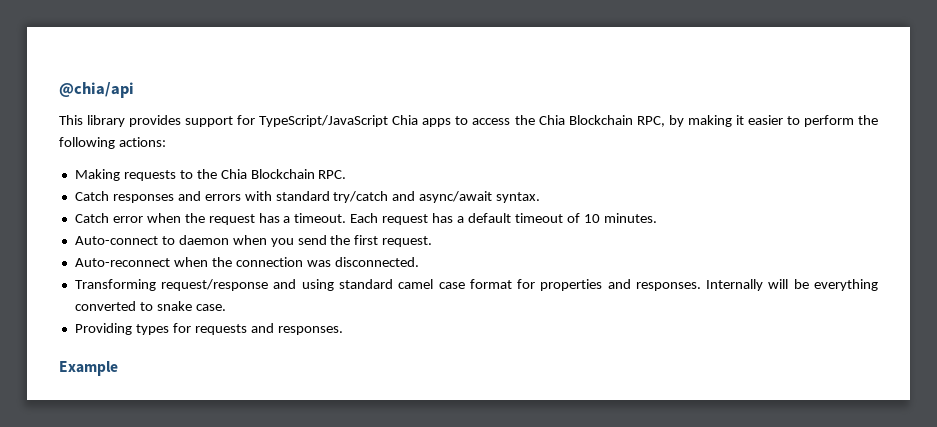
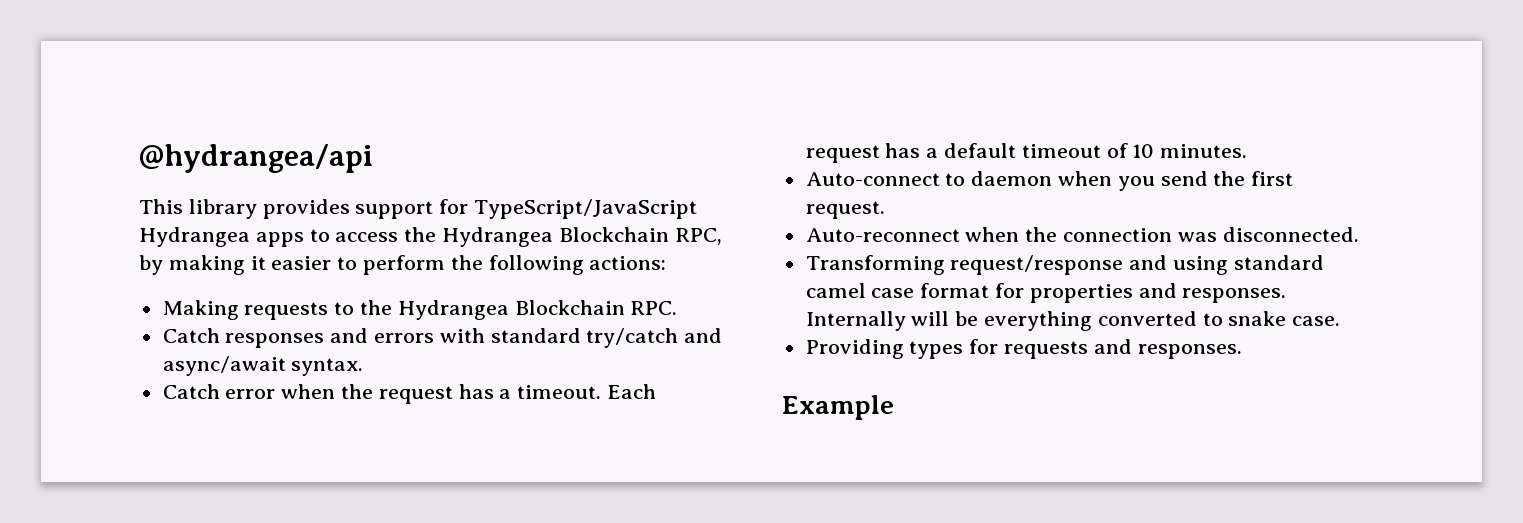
- @chia/api
+ @hydrangea/api
- This library provides support for TypeScript/JavaScript Chia apps to access the Chia Blockchain RPC, by making it easier to perform the following actions:
+ This library provides support for TypeScript/JavaScript Hydrangea apps to access the Hydrangea Blockchain RPC, by making it easier to perform the following actions:
- Making requests to the Chia Blockchain RPC.
+ Making requests to the Hydrangea Blockchain RPC.

